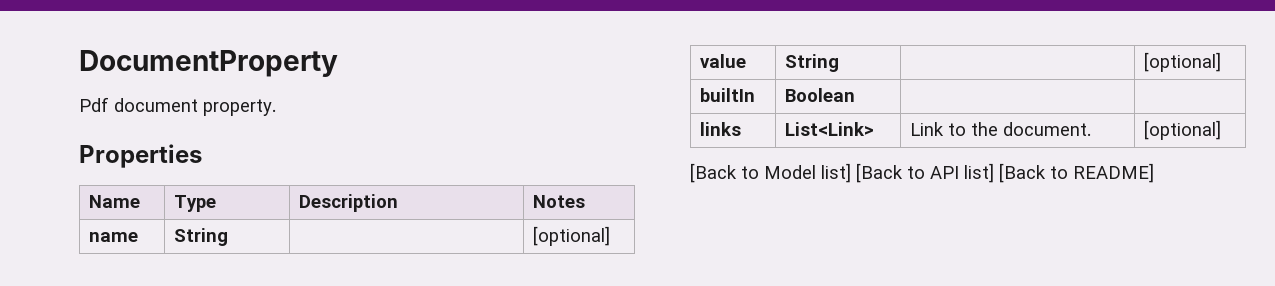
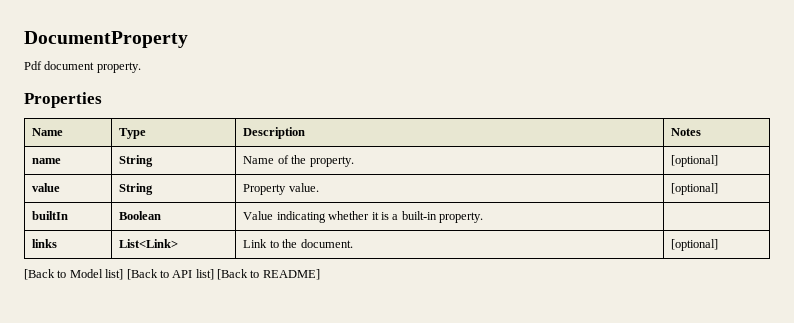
- name | String | | [optional]
+ name | String | Name of the property. | [optional]
- value | String | | [optional]
+ value | String | Property value. | [optional]
- builtIn | Boolean | |
+ builtIn | Boolean | Value indicating whether it is a built-in property. |

